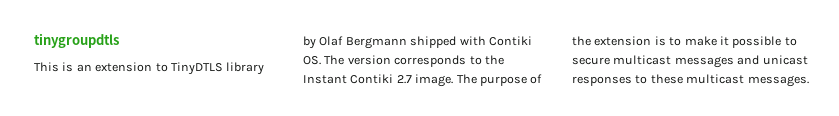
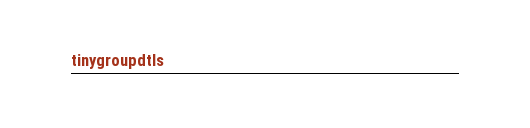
- This is an extension to TinyDTLS library by Olaf Bergmann shipped with Contiki OS. The version corresponds to the Instant Contiki 2.7 image. The purpose of the extension is to make it possible to secure multicast messages and unicast responses to these multicast messages.

